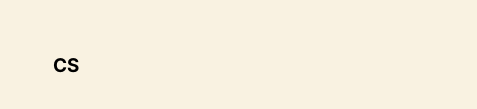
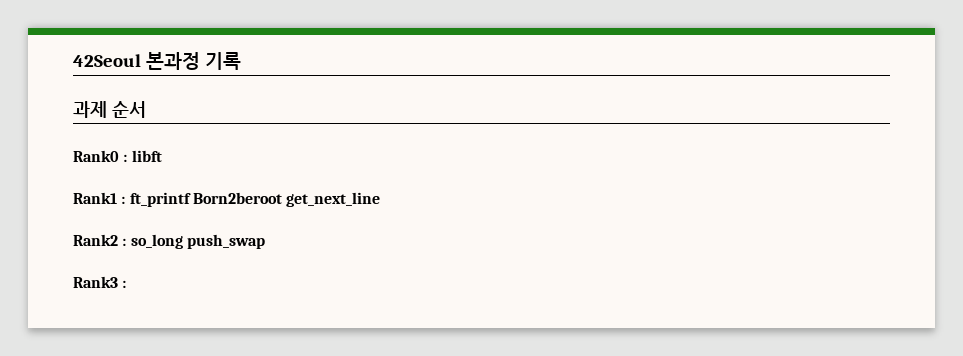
- CS
+ 42Seoul 본과정 기록
+ 과제 순서
+ Rank0 : libft
+ Rank1 : ft_printf Born2beroot get_next_line
+ Rank2 : so_long push_swap
+ Rank3 :

